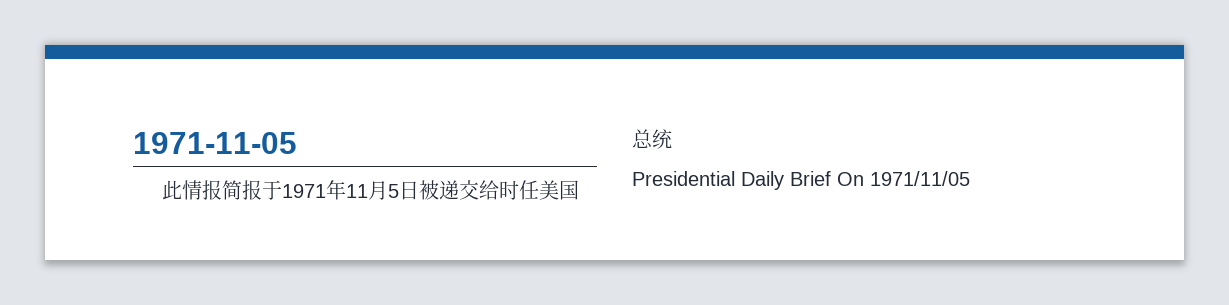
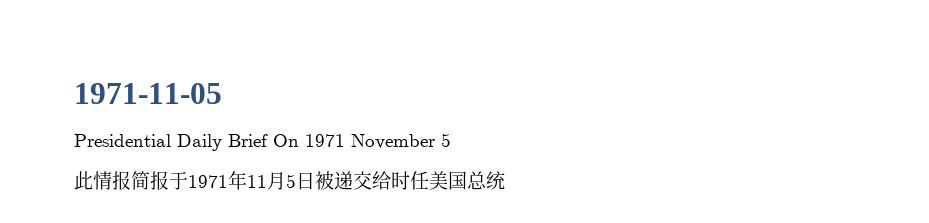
+ Presidential Daily Brief On 1971 November 5
- Presidential Daily Brief On 1971/11/05

